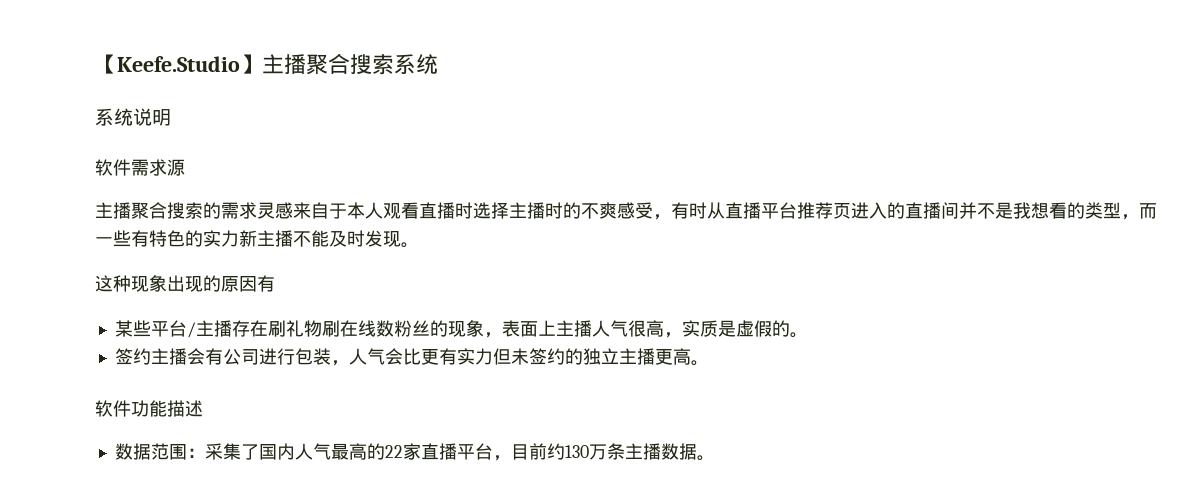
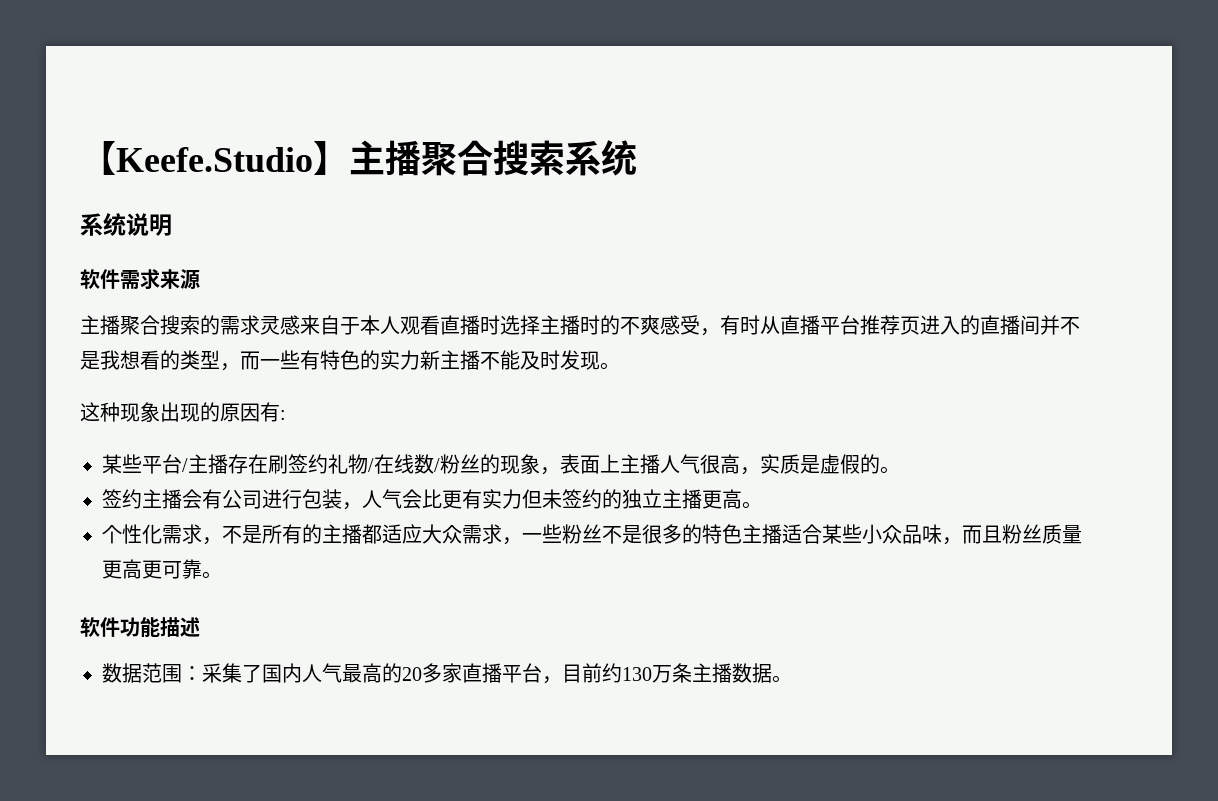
- 软件需求源
+ 软件需求来源
- 这种现象出现的原因有
+ 这种现象出现的原因有:
- 某些平台/主播存在刷礼物刷在线数粉丝的现象，表面上主播人气很高，实质是虚假的。
+ 某些平台/主播存在刷签约礼物/在线数/粉丝的现象，表面上主播人气很高，实质是虚假的。
+ 个性化需求，不是所有的主播都适应大众需求，一些粉丝不是很多的特色主播适合某些小众品味，而且粉丝质量更高更可靠。
- 数据范围：采集了国内人气最高的22家直播平台，目前约130万条主播数据。
+ 数据范围：采集了国内人气最高的20多家直播平台，目前约130万条主播数据。

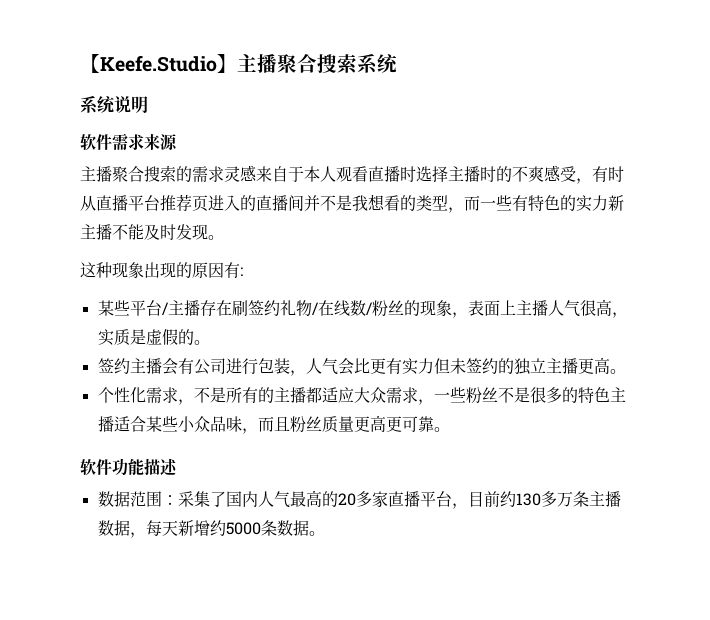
- 数据范围：采集了国内人气最高的20多家直播平台，目前约130万条主播数据。
+ 数据范围：采集了国内人气最高的20多家直播平台，目前约130多万条主播数据，每天新增约5000条数据。

